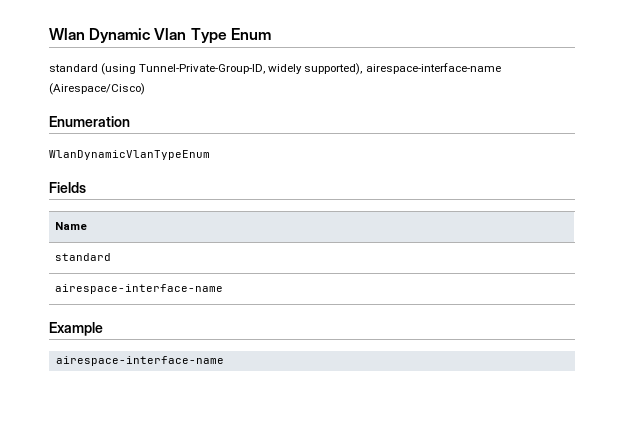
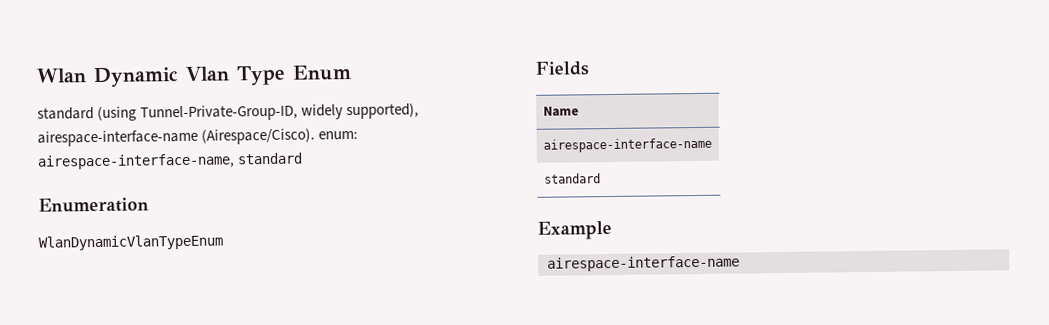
- standard (using Tunnel-Private-Group-ID, widely supported), airespace-interface-name (Airespace/Cisco)
+ standard (using Tunnel-Private-Group-ID, widely supported), airespace-interface-name (Airespace/Cisco). enum: airespace-interface-name, standard
  Name
+ airespace-interface-name
  standard
- airespace-interface-name

